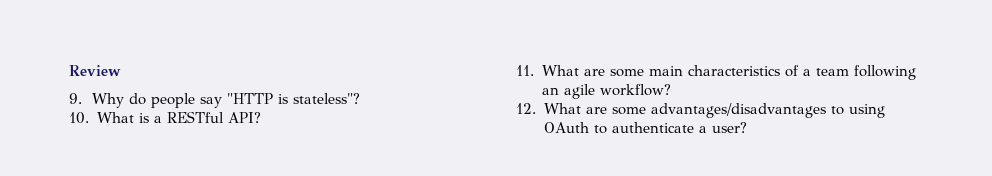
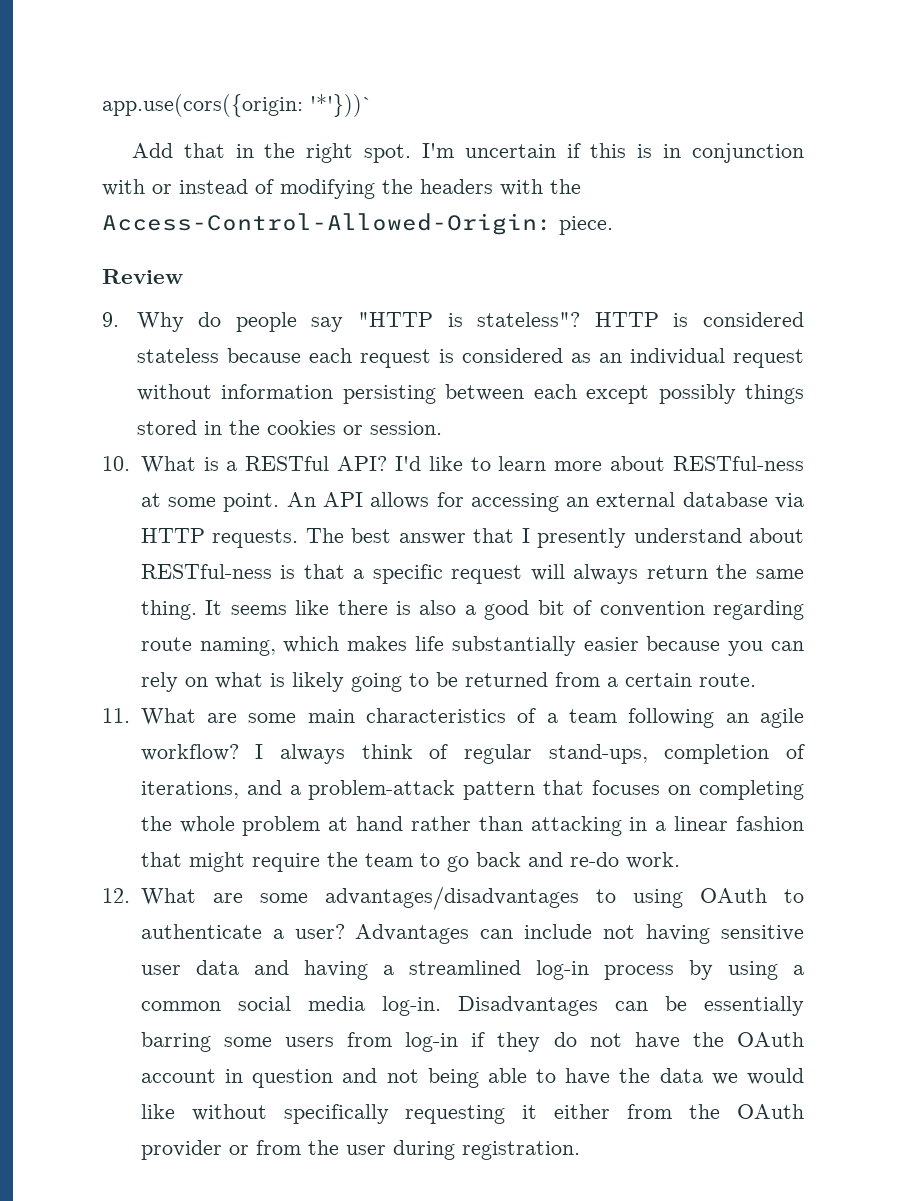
+ app.use(cors({origin: '*'}))`
+ Add that in the right spot. I'm uncertain if this is in conjunction with or instead of modifying the headers with the Access-Control-Allowed-Origin: piece.
+ HTTP is considered stateless because each request is considered as an individual request without information persisting between each except possibly things stored in the cookies or session.
+ I'd like to learn more about RESTful-ness at some point. An API allows for accessing an external database via HTTP requests. The best answer that I presently understand about RESTful-ness is that a specific request will always return the same thing. It seems like there is also a good bit of convention regarding route naming, which makes life substantially easier because you can rely on what is likely going to be returned from a certain route.
+ I always think of regular stand-ups, completion of iterations, and a problem-attack pattern that focuses on completing the whole problem at hand rather than attacking in a linear fashion that might require the team to go back and re-do work.
+ Advantages can include not having sensitive user data and having a streamlined log-in process by using a common social media log-in. Disadvantages can be essentially barring some users from log-in if they do not have the OAuth account in question and not being able to have the data we would like without specifically requesting it either from the OAuth provider or from the user during registration.

